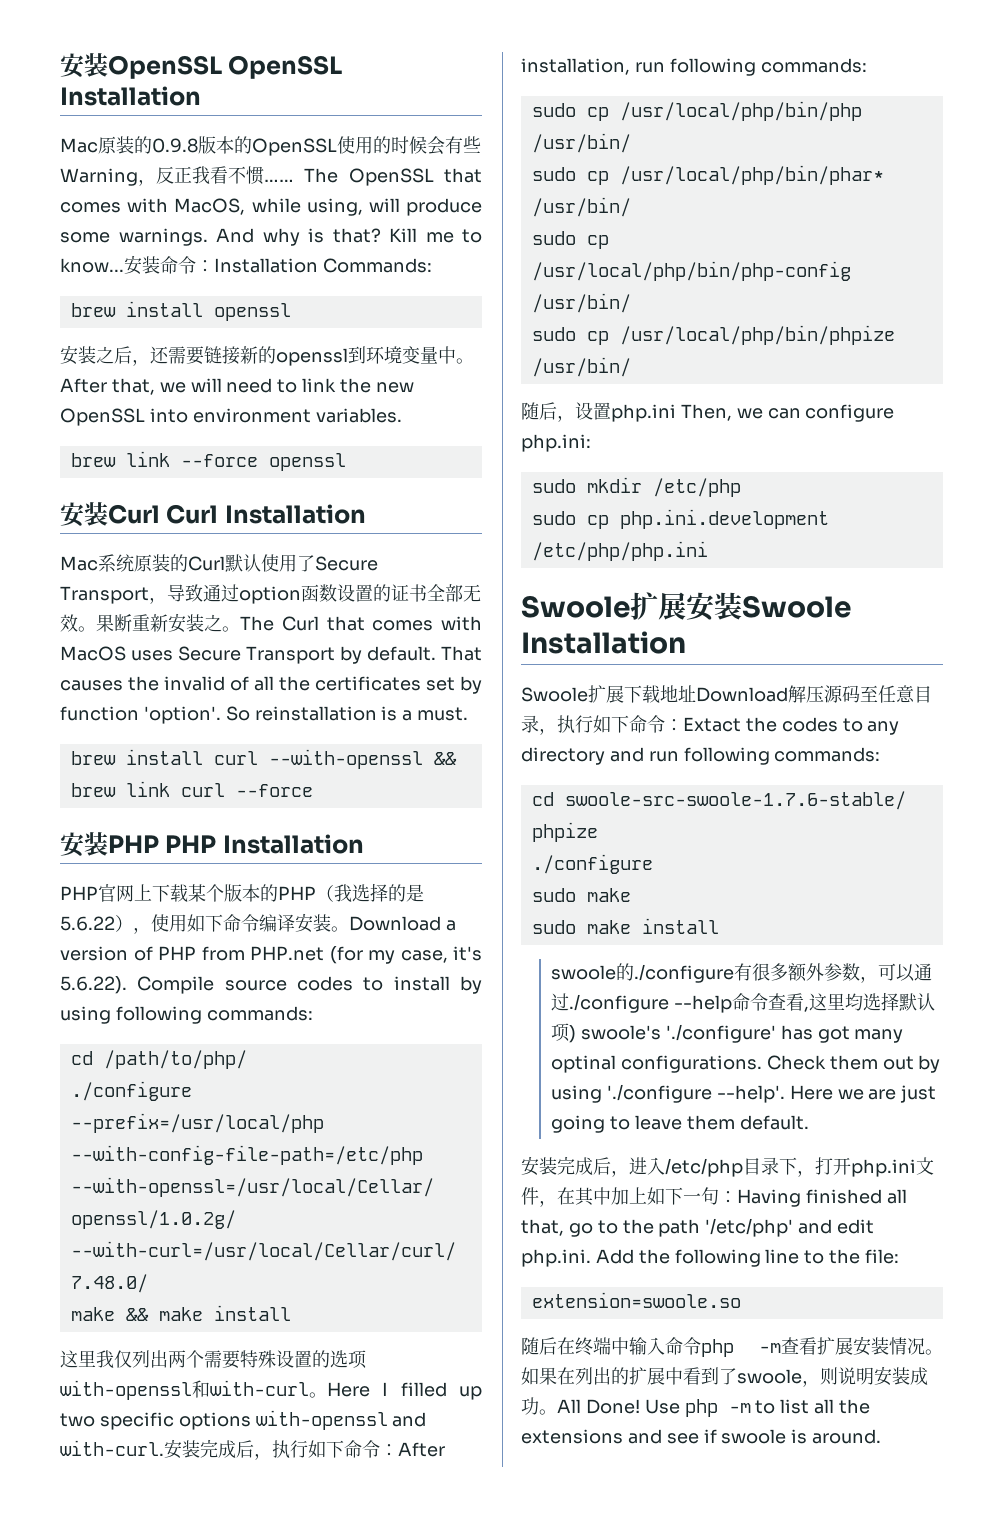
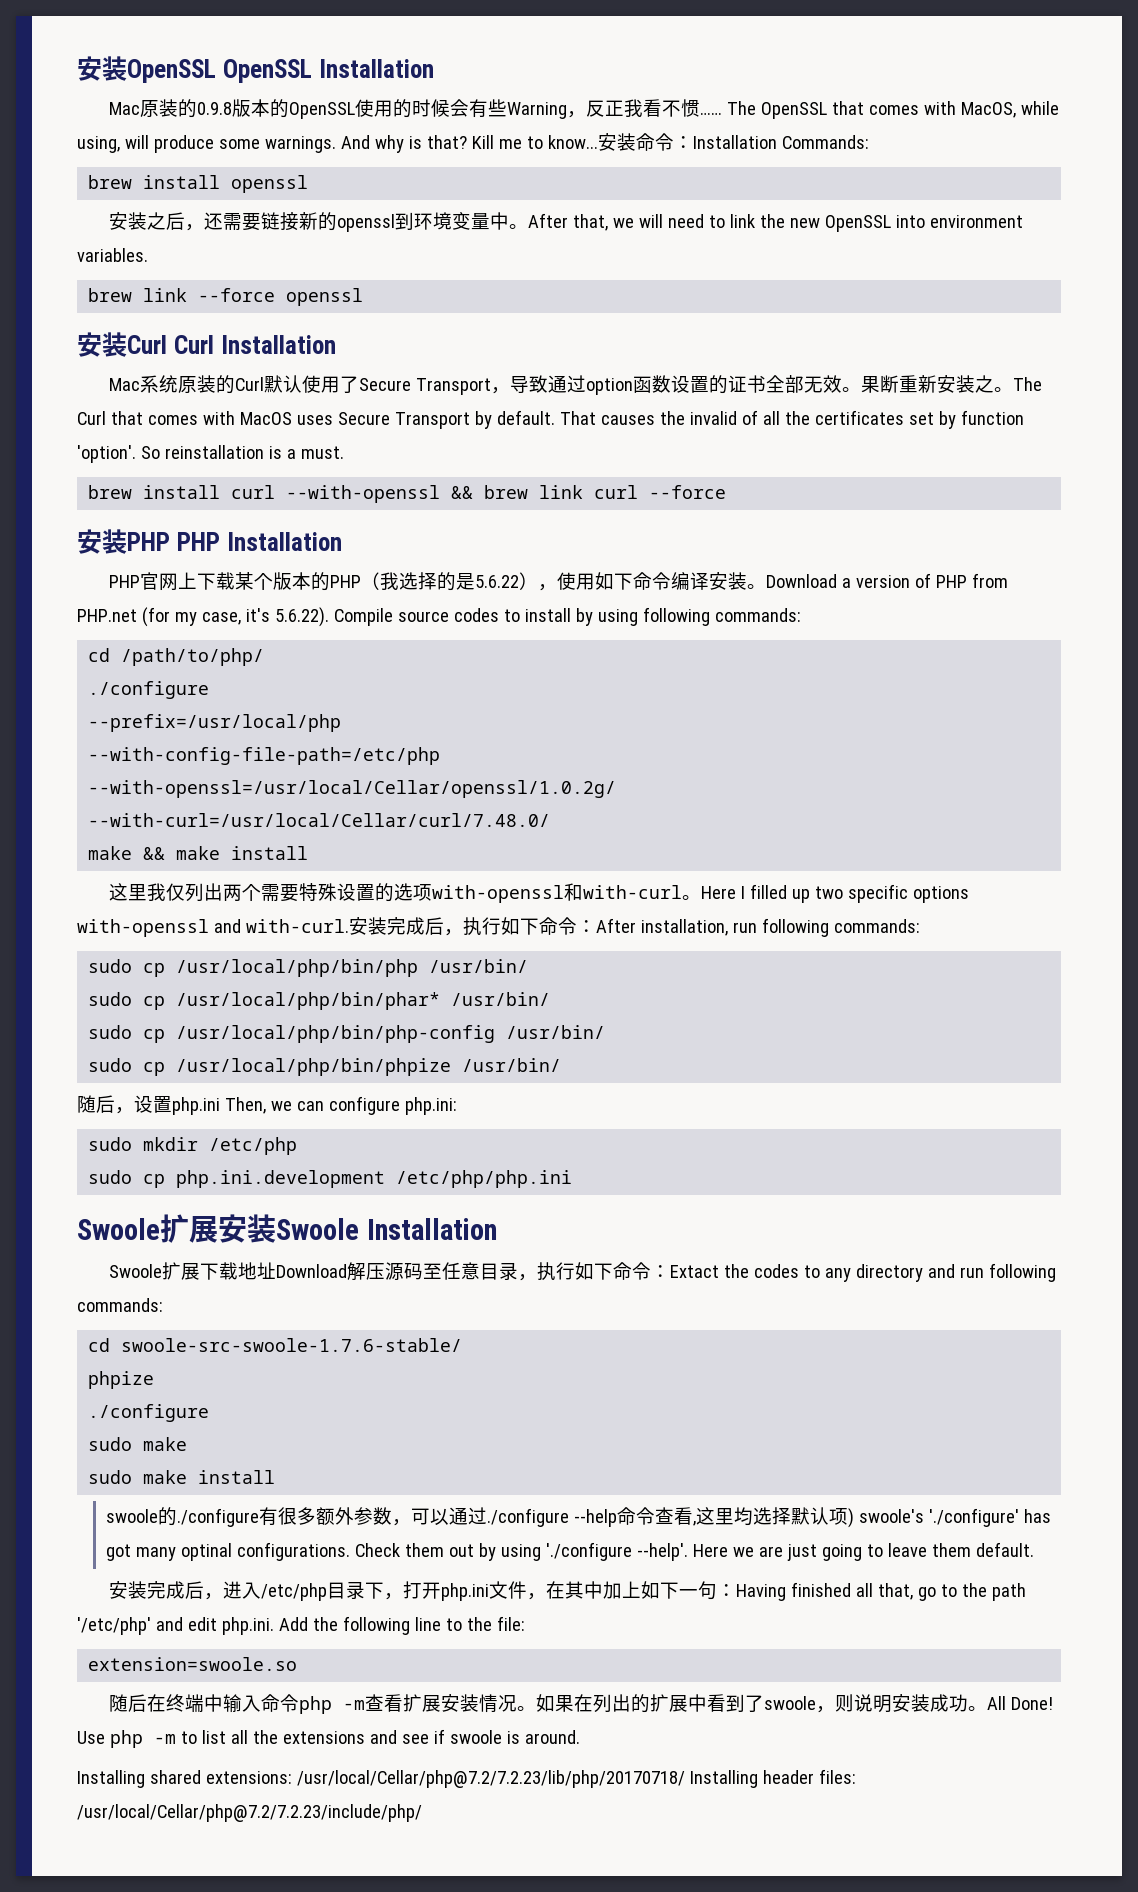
+ Installing shared extensions: /usr/local/Cellar/php@7.2/7.2.23/lib/php/20170718/ Installing header files: /usr/local/Cellar/php@7.2/7.2.23/include/php/

